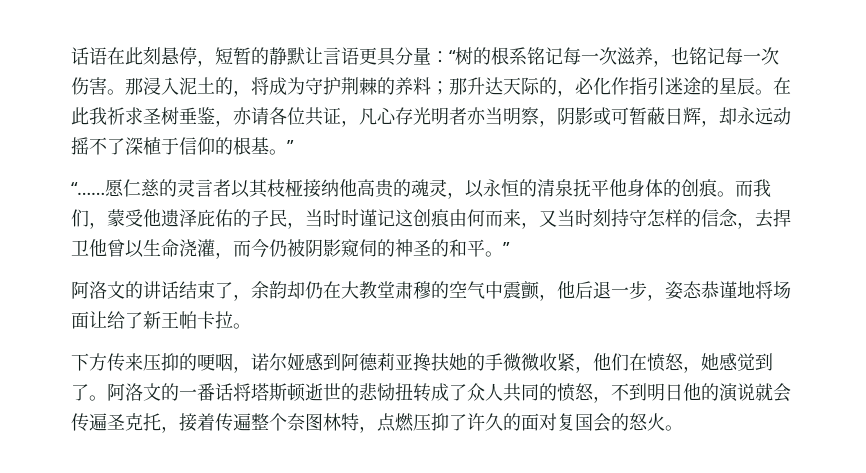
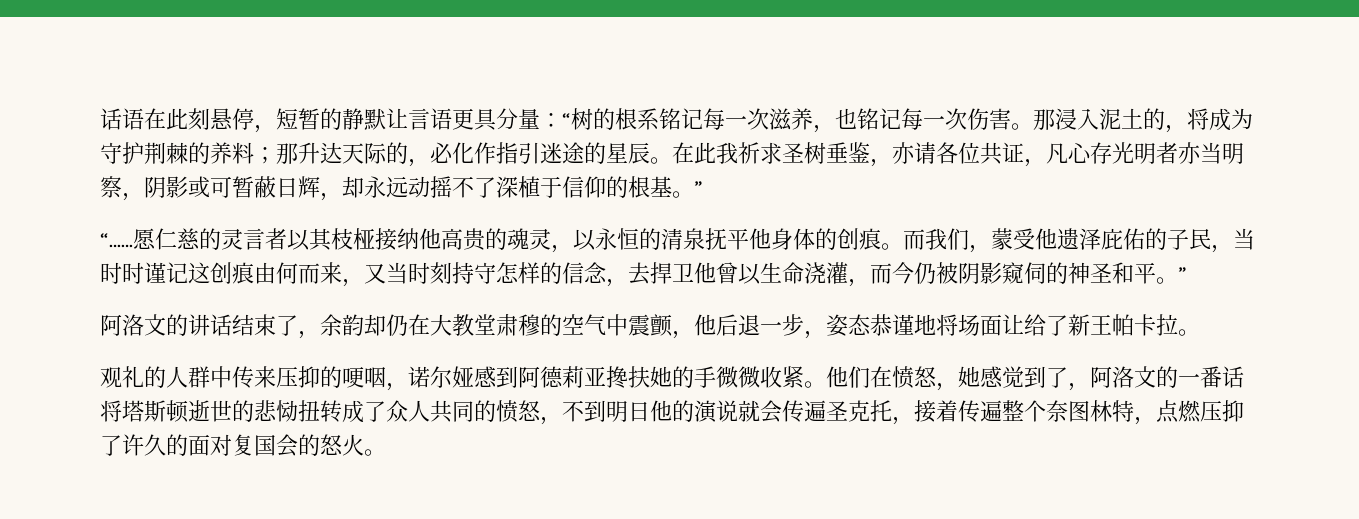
- 而我们，蒙受他遗泽庇佑的子民，当时时谨记这创痕由何而来，又当时刻持守怎样的信念，去捍卫他曾以生命浇灌，而今仍被阴影窥伺的神圣的和平。”
+ 而我们，蒙受他遗泽庇佑的子民，当时时谨记这创痕由何而来，又当时刻持守怎样的信念，去捍卫他曾以生命浇灌，而今仍被阴影窥伺的神圣和平。”
- 下方传来压抑的哽咽，诺尔娅感到阿德莉亚搀扶她的手微微收紧，他们在愤怒，她感觉到了。阿洛文的一番话将塔斯顿逝世的悲恸扭转成了众人共同的愤怒，不到明日他的演说就会传遍圣克托，接着传遍整个奈图林特，点燃压抑了许久的面对复国会的怒火。
+ 观礼的人群中传来压抑的哽咽，诺尔娅感到阿德莉亚搀扶她的手微微收紧。他们在愤怒，她感觉到了，阿洛文的一番话将塔斯顿逝世的悲恸扭转成了众人共同的愤怒，不到明日他的演说就会传遍圣克托，接着传遍整个奈图林特，点燃压抑了许久的面对复国会的怒火。

